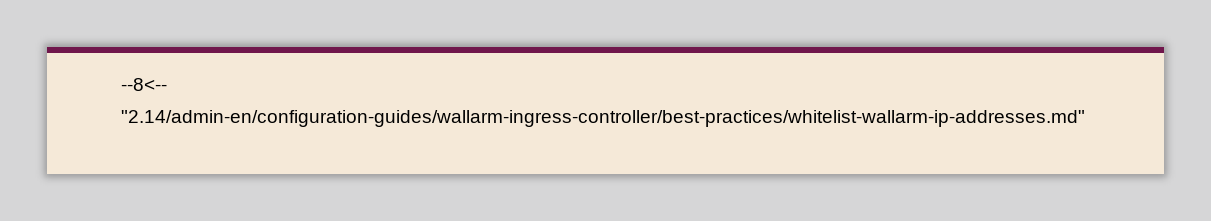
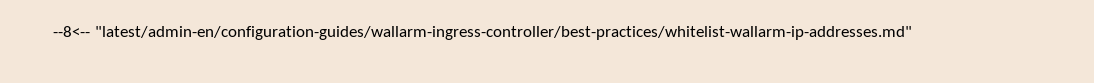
- --8<-- "2.14/admin-en/configuration-guides/wallarm-ingress-controller/best-practices/whitelist-wallarm-ip-addresses.md"
+ --8<-- "latest/admin-en/configuration-guides/wallarm-ingress-controller/best-practices/whitelist-wallarm-ip-addresses.md"

